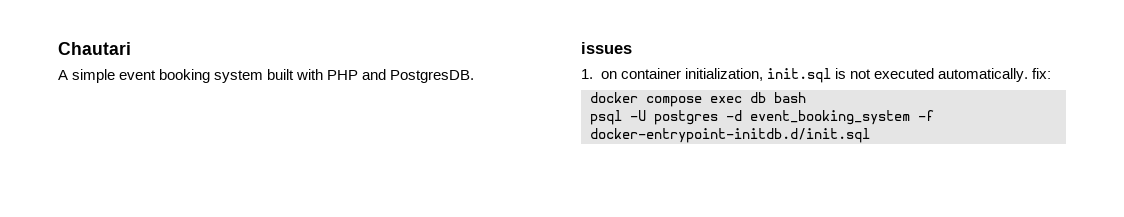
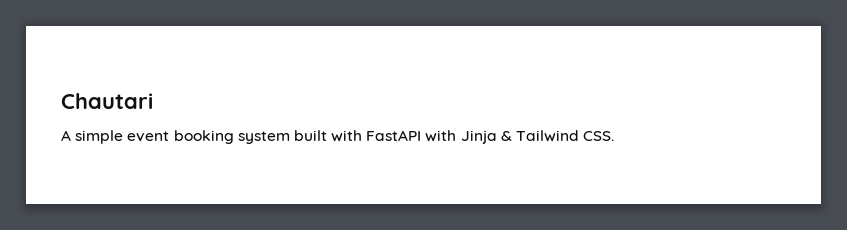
- A simple event booking system built with PHP and PostgresDB.
- issues
- 1. on container initialization, init.sql is not executed automatically. fix:
- docker compose exec db bash
- psql -U postgres -d event_booking_system -f docker-entrypoint-initdb.d/init.sql
+ A simple event booking system built with FastAPI with Jinja & Tailwind CSS.

